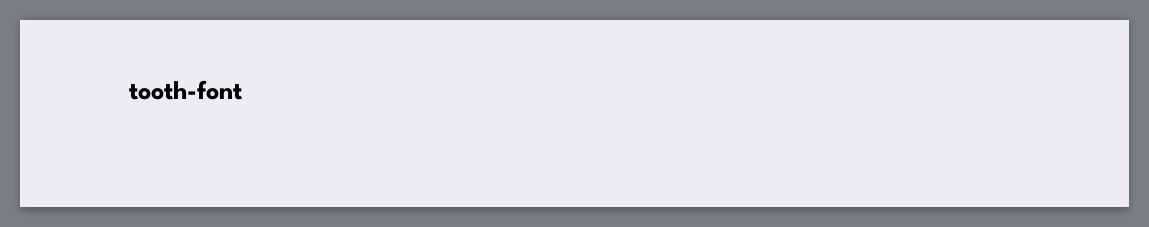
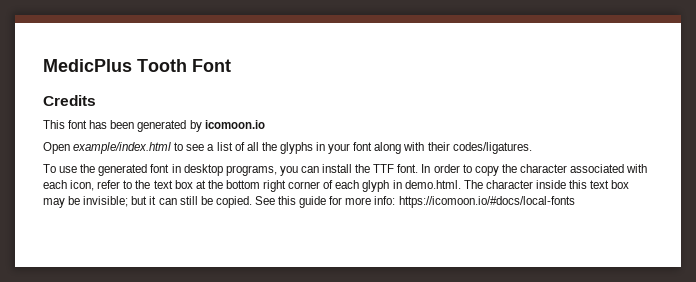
- tooth-font
+ MedicPlus Tooth Font
+ Credits
+ This font has been generated by icomoon.io
+ Open example/index.html to see a list of all the glyphs in your font along with their codes/ligatures.
+ To use the generated font in desktop programs, you can install the TTF font. In order to copy the character associated with each icon, refer to the text box at the bottom right corner of each glyph in demo.html. The character inside this text box may be invisible; but it can still be copied. See this guide for more info: https://icomoon.io/#docs/local-fonts

